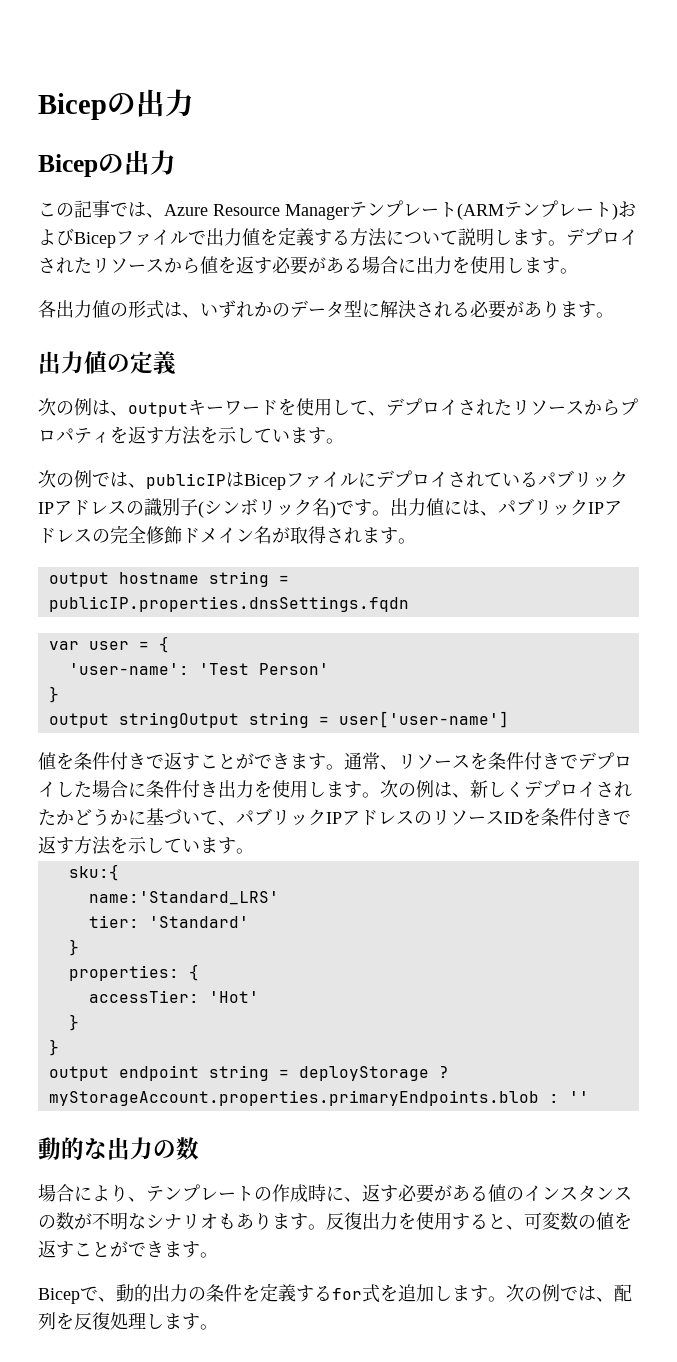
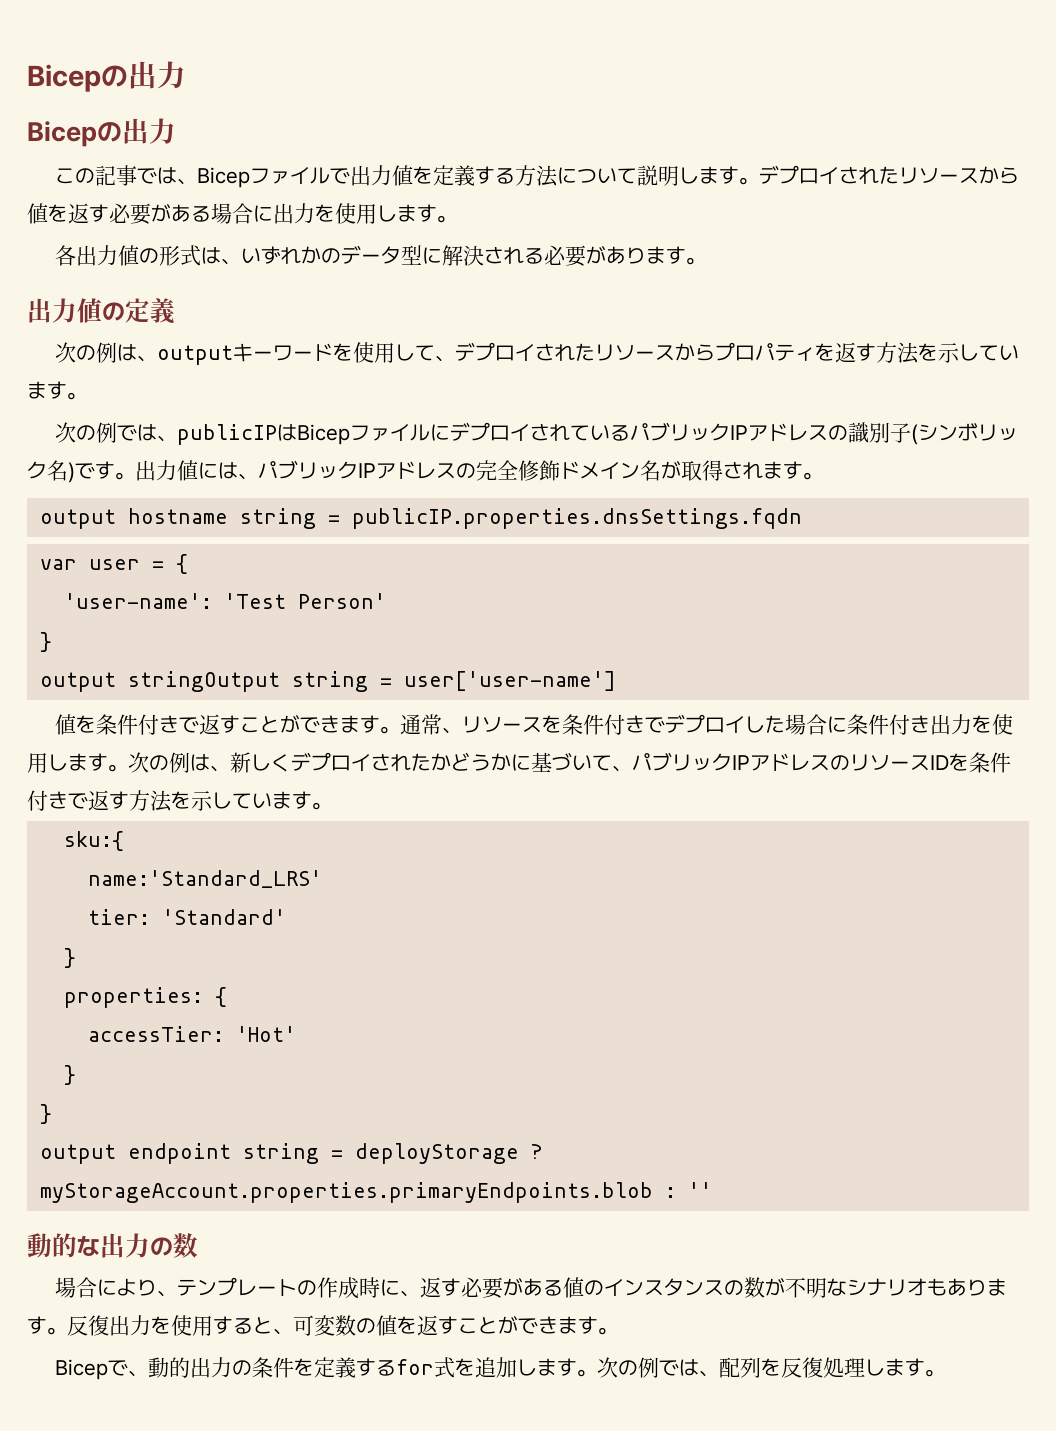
- この記事では、Azure Resource Managerテンプレート(ARMテンプレート)およびBicepファイルで出力値を定義する方法について説明します。
+ この記事では、Bicepファイルで出力値を定義する方法について説明します。

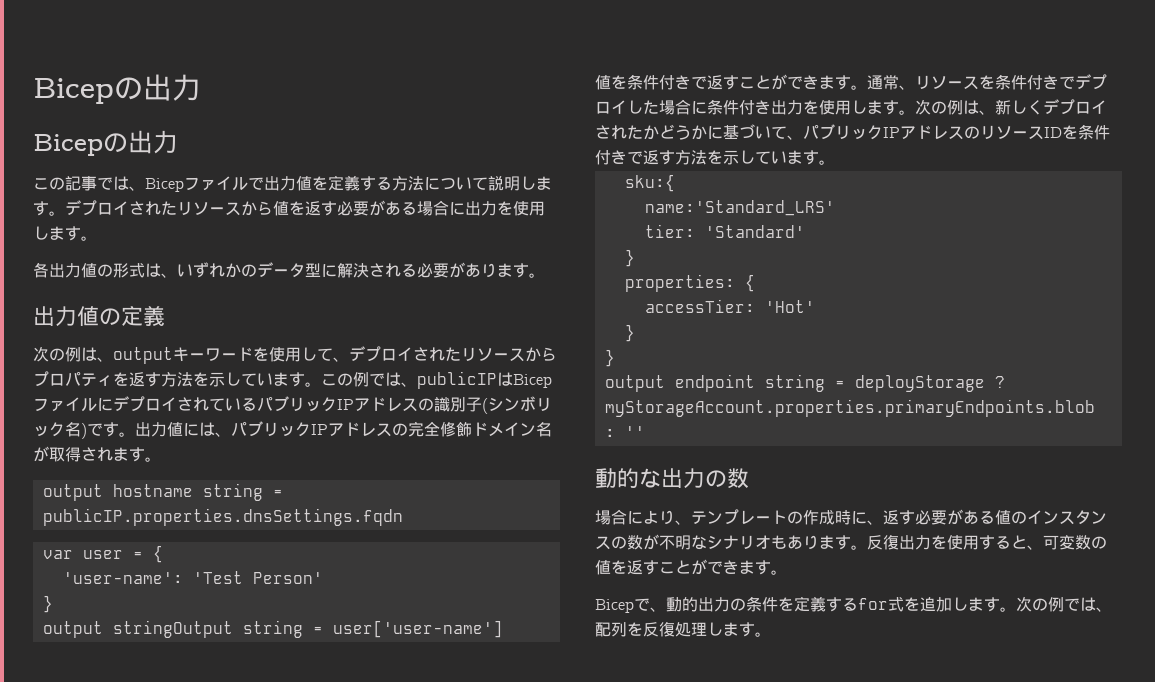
- 次の例は、outputキーワードを使用して、デプロイされたリソースからプロパティを返す方法を示しています。
- 次の例では、publicIPはBicepファイルにデプロイされているパブリックIPアドレスの識別子(シンボリック名)です。
+ 次の例は、outputキーワードを使用して、デプロイされたリソースからプロパティを返す方法を示しています。この例では、publicIPはBicepファイルにデプロイされているパブリックIPアドレスの識別子(シンボリック名)です。

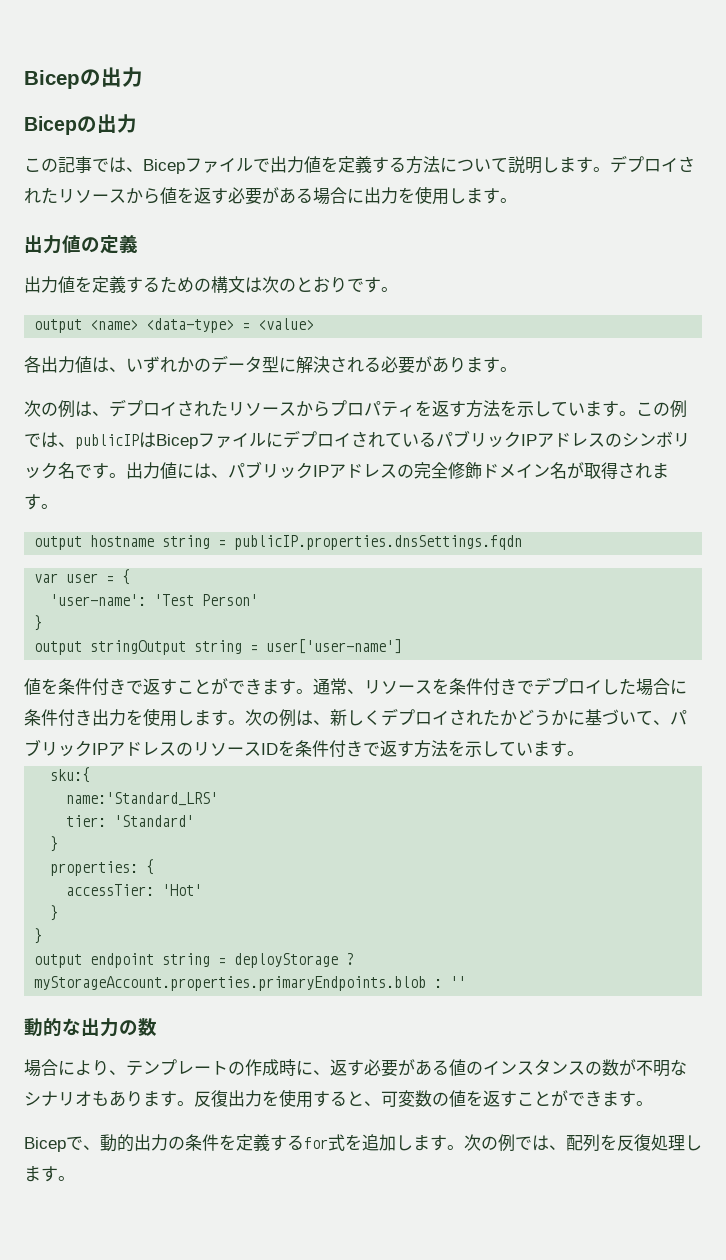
+ 出力値の定義
+ 出力値を定義するための構文は次のとおりです。
+ output <name> <data-type> = <value>
- 各出力値の形式は、いずれかのデータ型に解決される必要があります。
+ 各出力値は、いずれかのデータ型に解決される必要があります。
- 出力値の定義
- 次の例は、outputキーワードを使用して、デプロイされたリソースからプロパティを返す方法を示しています。
+ 次の例は、デプロイされたリソースからプロパティを返す方法を示しています。
- この例では、publicIPはBicepファイルにデプロイされているパブリックIPアドレスの識別子(シンボリック名)です。
+ この例では、publicIPはBicepファイルにデプロイされているパブリックIPアドレスのシンボリック名です。

